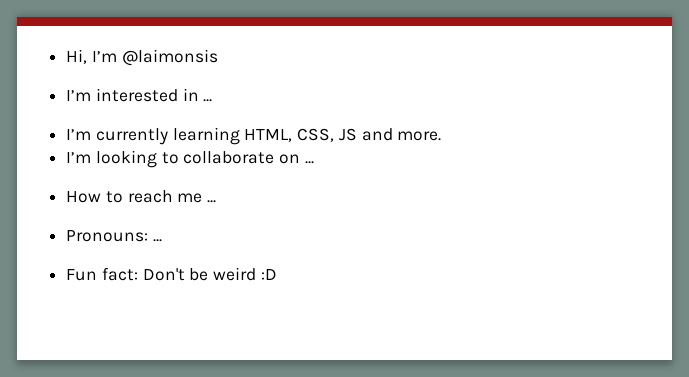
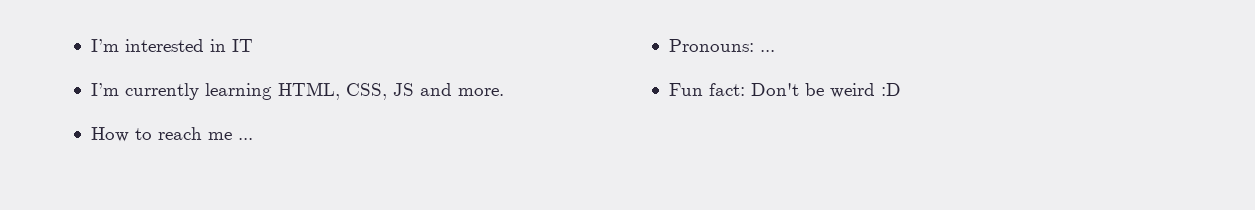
- Hi, I’m @laimonsis
- I’m interested in ...
+ I’m interested in IT
- I’m looking to collaborate on ...

